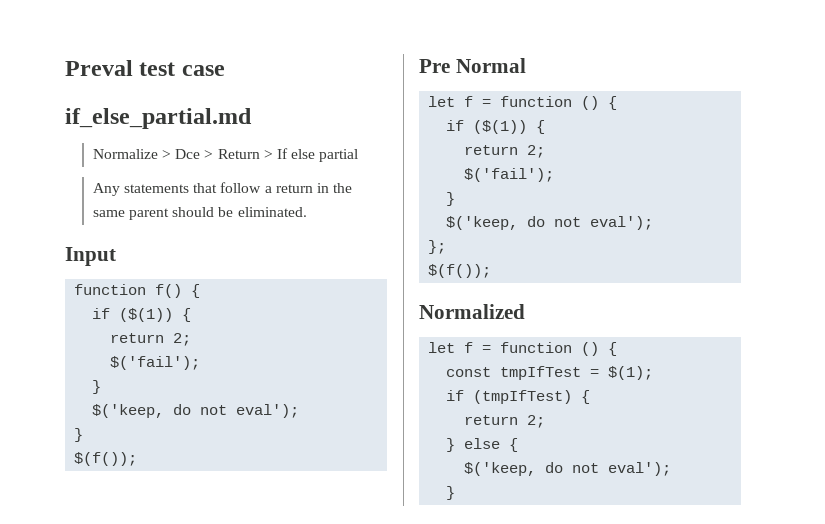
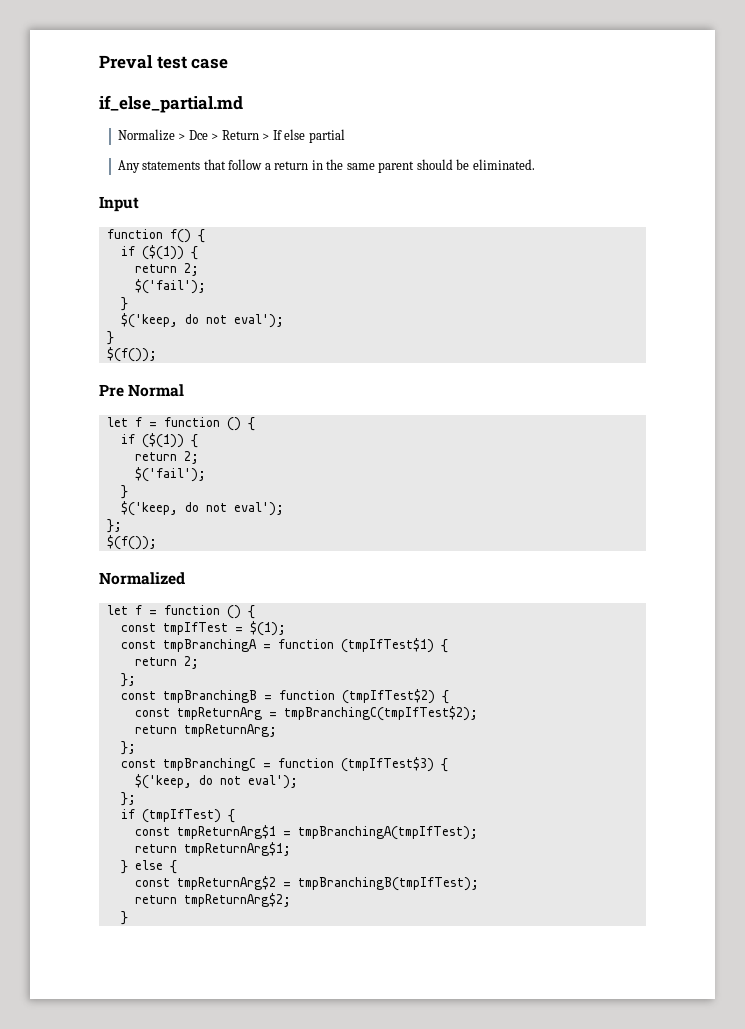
+ const tmpBranchingA = function (tmpIfTest$1) {
+ return 2;
+ };
+ const tmpBranchingB = function (tmpIfTest$2) {
+ const tmpReturnArg = tmpBranchingC(tmpIfTest$2);
+ return tmpReturnArg;
+ };
+ const tmpBranchingC = function (tmpIfTest$3) {
+ $('keep, do not eval');
+ };
  if (tmpIfTest) {
- return 2;
+ const tmpReturnArg$1 = tmpBranchingA(tmpIfTest);
+ return tmpReturnArg$1;
  } else {
- $('keep, do not eval');
+ const tmpReturnArg$2 = tmpBranchingB(tmpIfTest);
+ return tmpReturnArg$2;

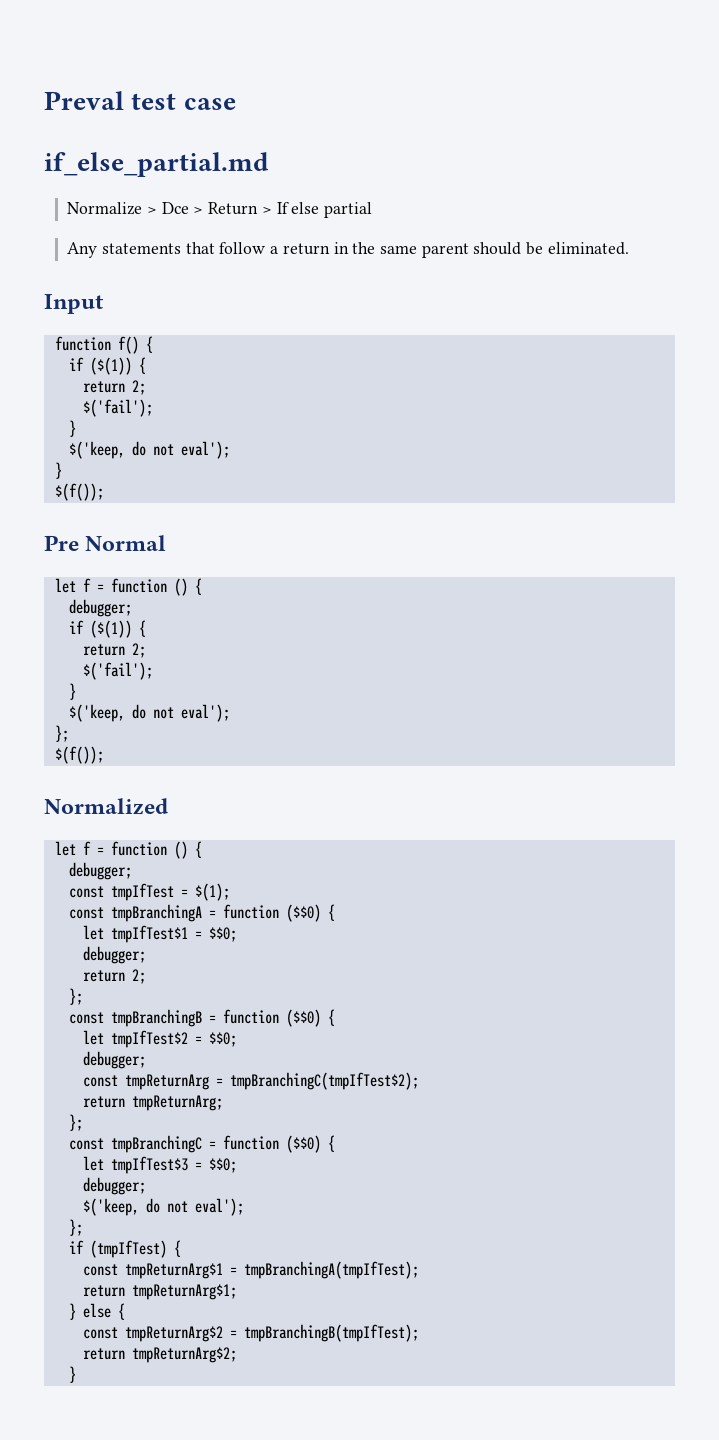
  Pre Normal
  let f = function () {
+ debugger;
  Normalized
  let f = function () {
+ debugger;
- const tmpBranchingA = function (tmpIfTest$1) {
+ const tmpBranchingA = function ($$0) {
+ let tmpIfTest$1 = $$0;
+ debugger;
- const tmpBranchingB = function (tmpIfTest$2) {
+ const tmpBranchingB = function ($$0) {
+ let tmpIfTest$2 = $$0;
+ debugger;
- const tmpBranchingC = function (tmpIfTest$3) {
+ const tmpBranchingC = function ($$0) {
+ let tmpIfTest$3 = $$0;
+ debugger;

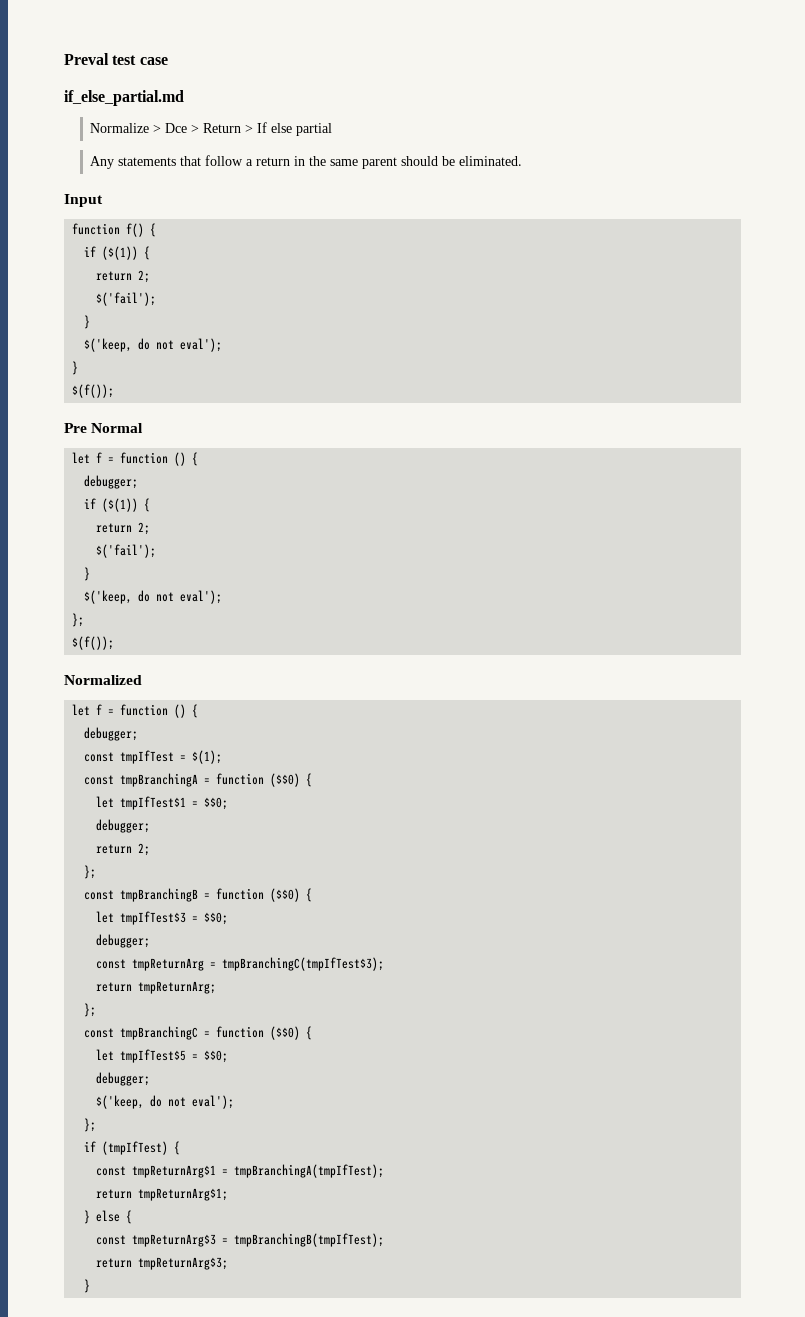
- let tmpIfTest$2 = $$0;
+ let tmpIfTest$3 = $$0;
- const tmpReturnArg = tmpBranchingC(tmpIfTest$2);
+ const tmpReturnArg = tmpBranchingC(tmpIfTest$3);
- let tmpIfTest$3 = $$0;
+ let tmpIfTest$5 = $$0;
- const tmpReturnArg$2 = tmpBranchingB(tmpIfTest);
+ const tmpReturnArg$3 = tmpBranchingB(tmpIfTest);
- return tmpReturnArg$2;
+ return tmpReturnArg$3;

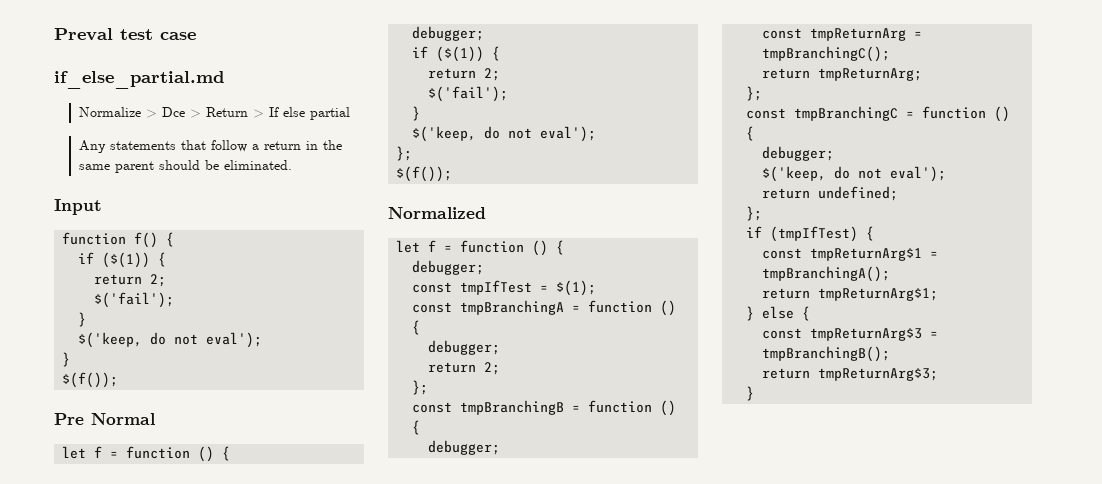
- const tmpBranchingA = function ($$0) {
- let tmpIfTest$1 = $$0;
+ const tmpBranchingA = function () {
- const tmpBranchingB = function ($$0) {
- let tmpIfTest$3 = $$0;
+ const tmpBranchingB = function () {
- const tmpReturnArg = tmpBranchingC(tmpIfTest$3);
+ const tmpReturnArg = tmpBranchingC();
- const tmpBranchingC = function ($$0) {
- let tmpIfTest$5 = $$0;
+ const tmpBranchingC = function () {
+ return undefined;
- const tmpReturnArg$1 = tmpBranchingA(tmpIfTest);
+ const tmpReturnArg$1 = tmpBranchingA();
- const tmpReturnArg$3 = tmpBranchingB(tmpIfTest);
+ const tmpReturnArg$3 = tmpBranchingB();

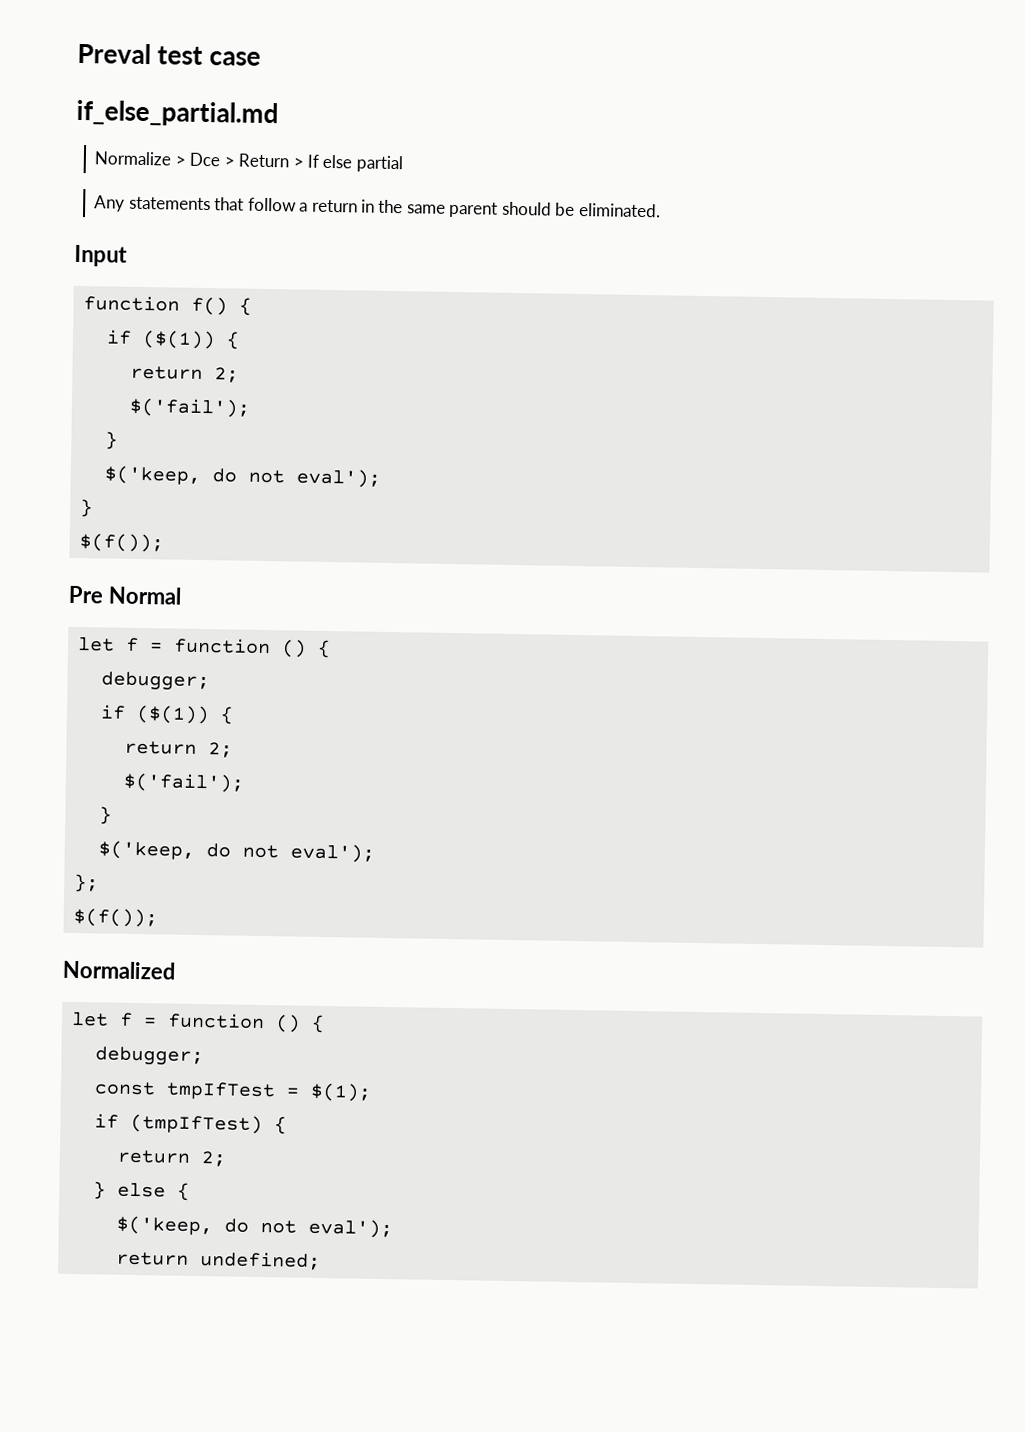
- const tmpBranchingA = function () {
- debugger;
+ if (tmpIfTest) {
  return 2;
- };
- const tmpBranchingB = function () {
- debugger;
- const tmpReturnArg = tmpBranchingC();
- return tmpReturnArg;
- };
- const tmpBranchingC = function () {
- debugger;
+ } else {
  return undefined;
- };
- if (tmpIfTest) {
- const tmpReturnArg$1 = tmpBranchingA();
- return tmpReturnArg$1;
- } else {
- const tmpReturnArg$3 = tmpBranchingB();
- return tmpReturnArg$3;
- }

